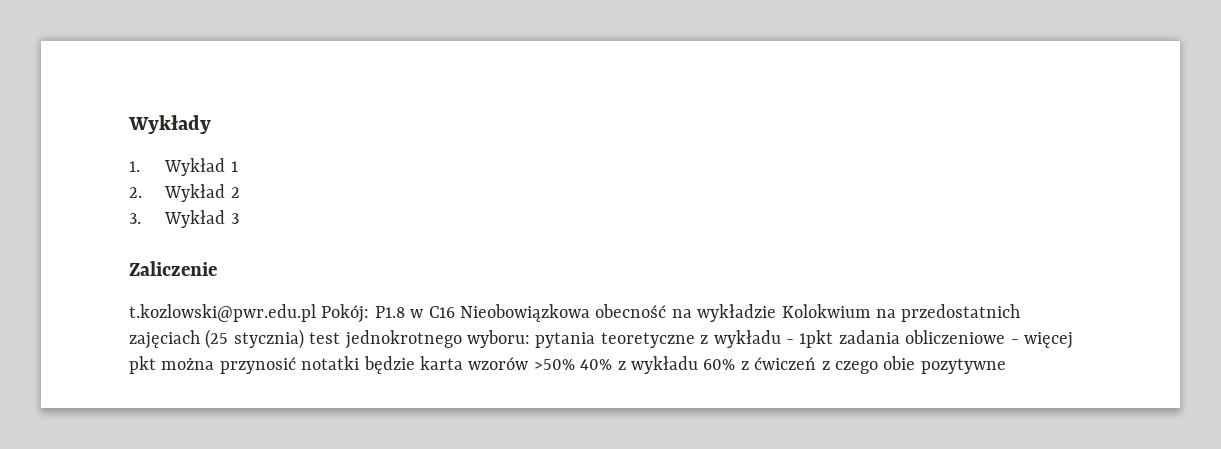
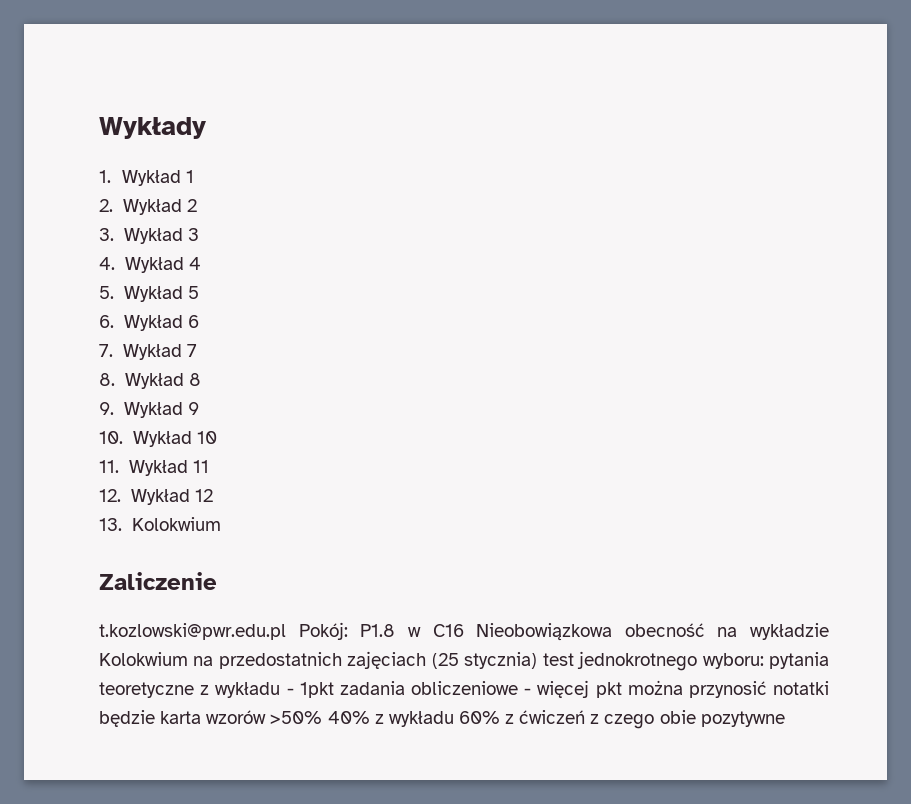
+ 4. Wykład 4
+ 5. Wykład 5
+ 6. Wykład 6
+ 7. Wykład 7
+ 8. Wykład 8
+ 9. Wykład 9
+ 10. Wykład 10
+ 11. Wykład 11
+ 12. Wykład 12
+ 13. Kolokwium

